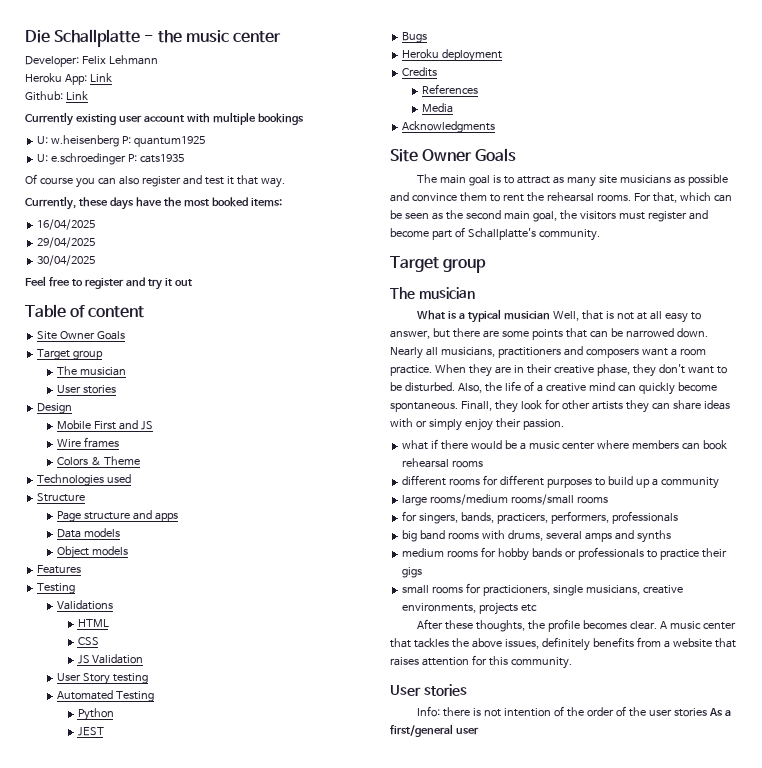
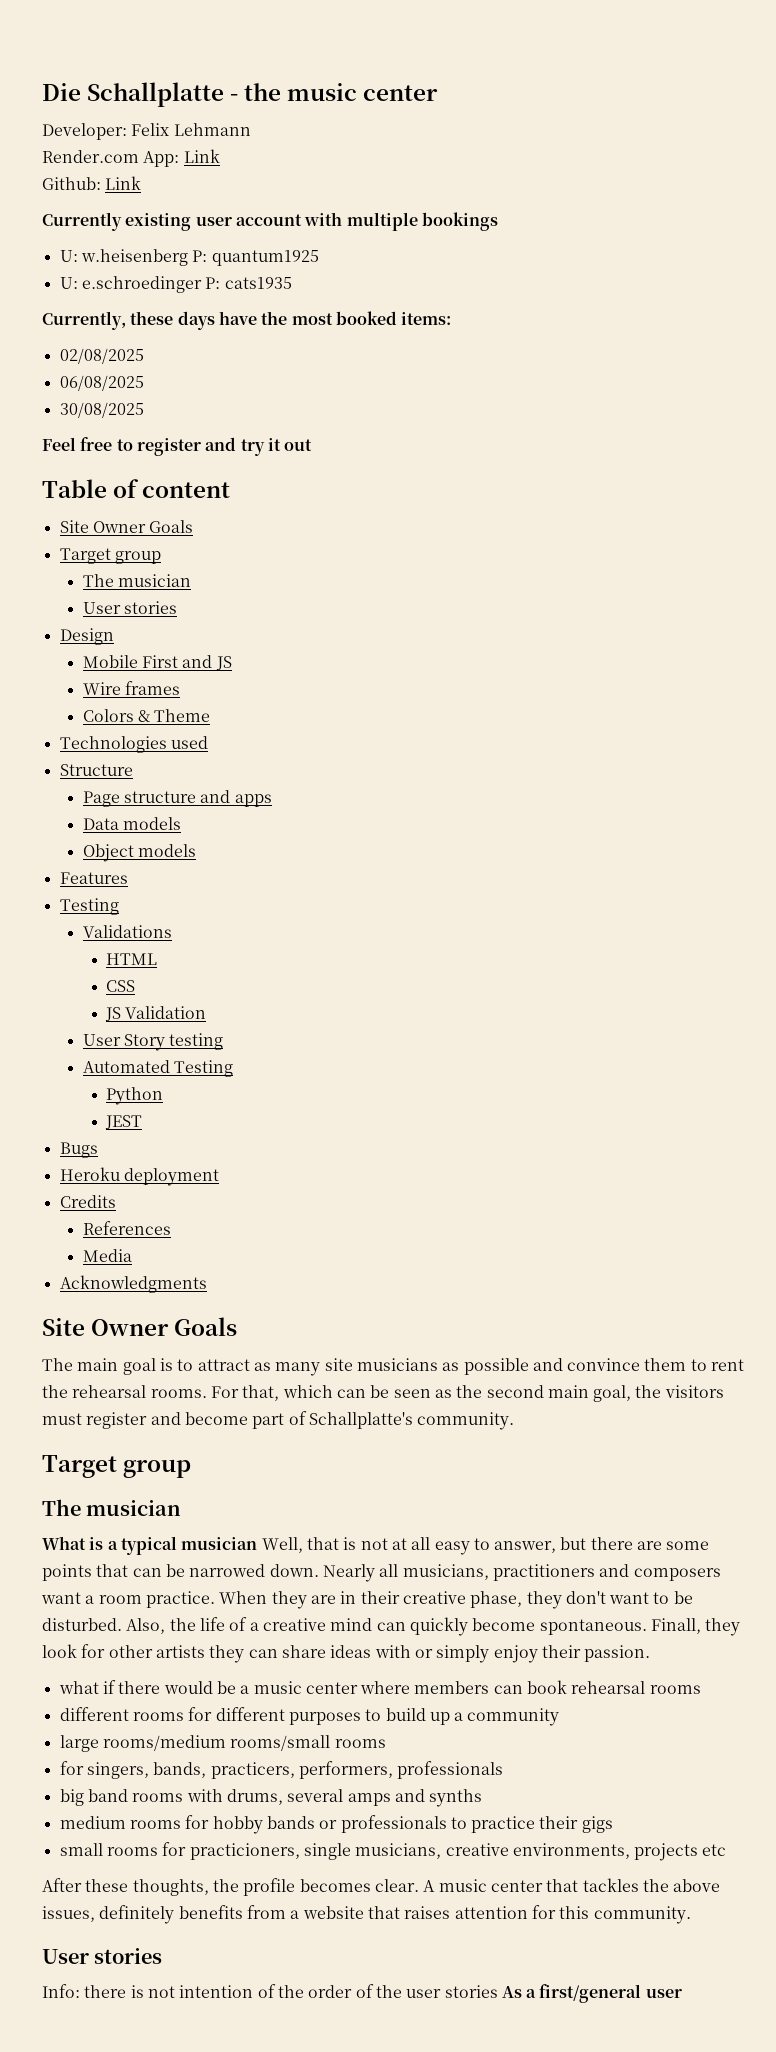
- Heroku App: Link
+ Render.com App: Link
- Of course you can also register and test it that way.
- 16/04/2025
- 29/04/2025
- 30/04/2025
+ 02/08/2025
+ 06/08/2025
+ 30/08/2025

